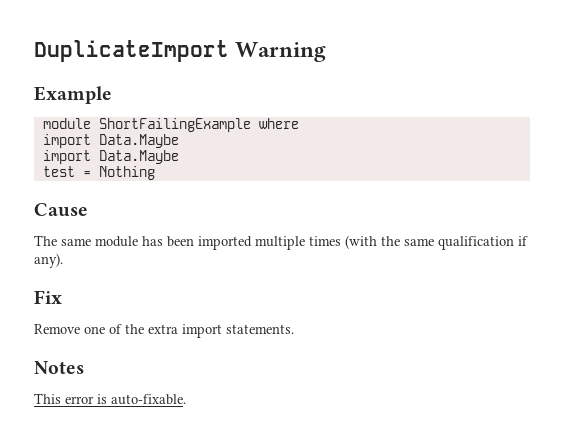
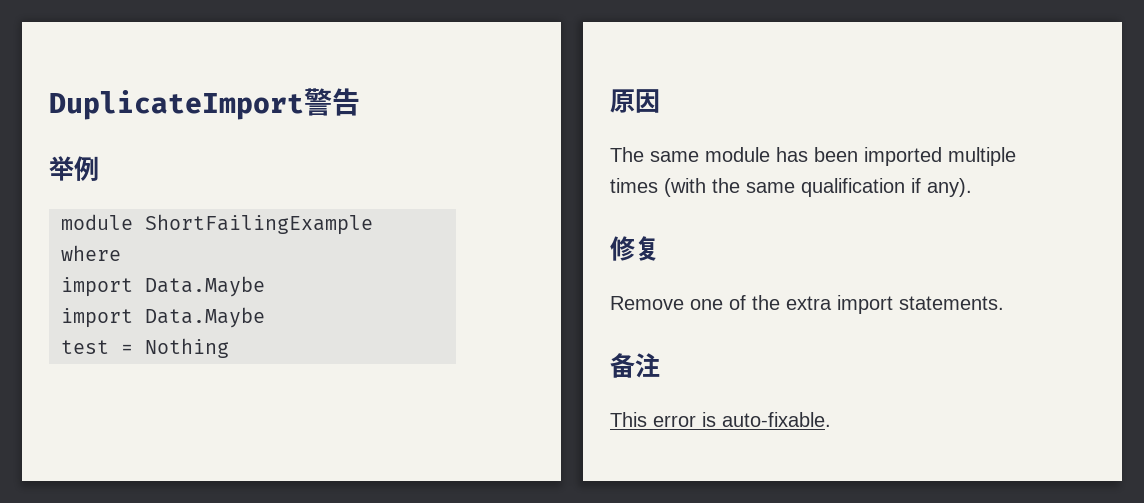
- DuplicateImport Warning
- Example
+ DuplicateImport警告
+ 举例
- Cause
+ 原因
- Fix
+ 修复
- Notes
+ 备注

